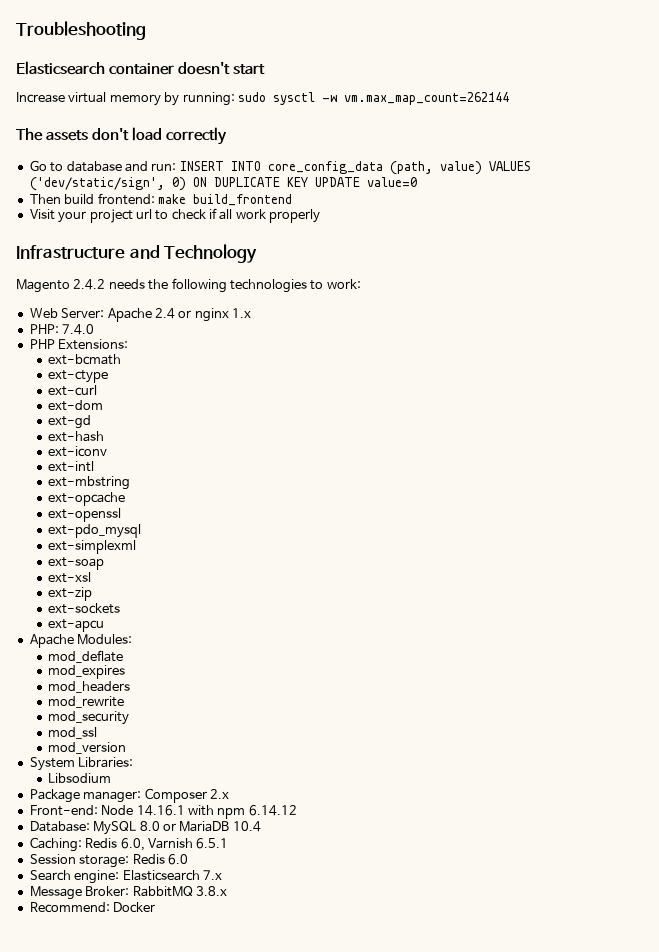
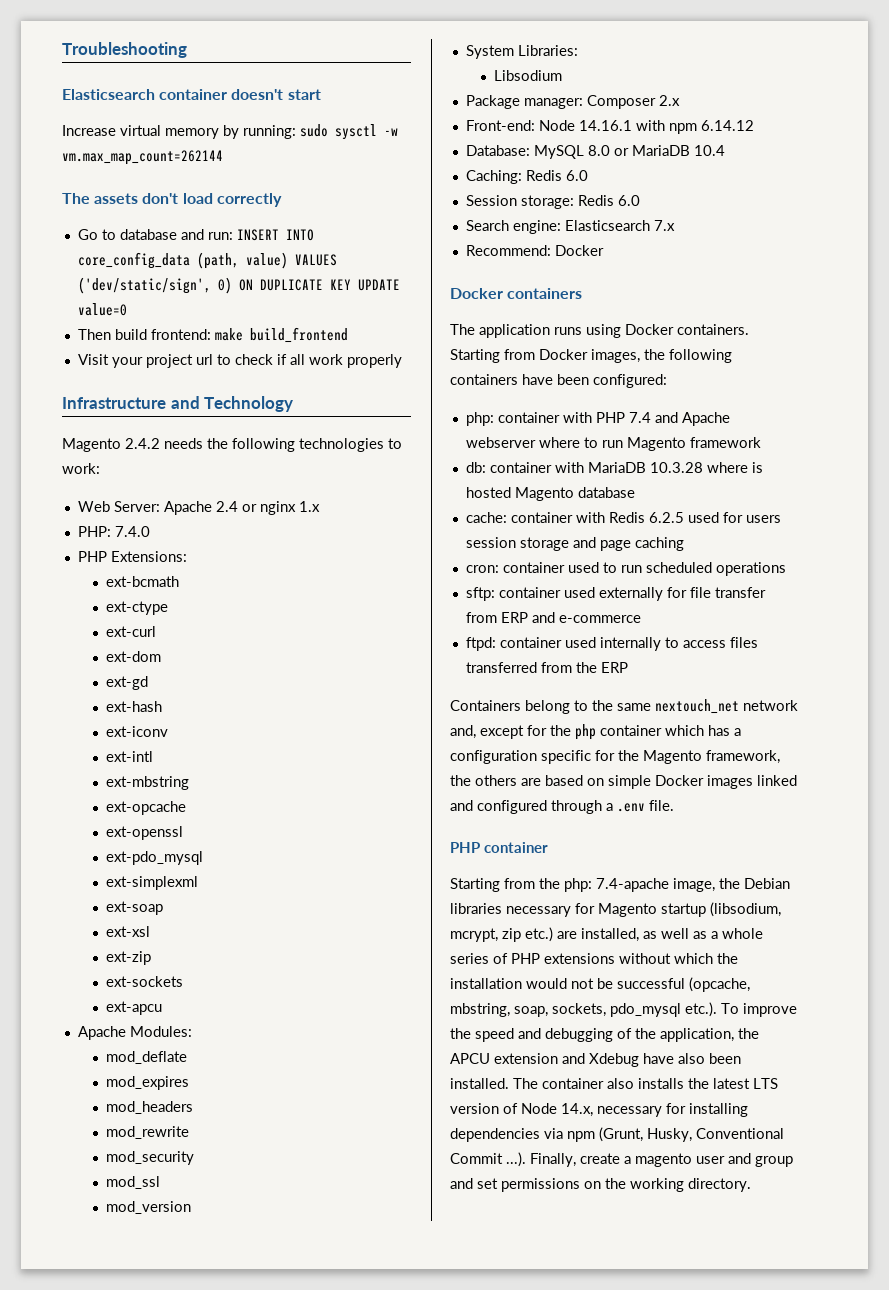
- Caching: Redis 6.0, Varnish 6.5.1
+ Caching: Redis 6.0
- Message Broker: RabbitMQ 3.8.x
  Recommend: Docker
+ Docker containers
+ The application runs using Docker containers. Starting from Docker images, the following containers have been configured:
+ php: container with PHP 7.4 and Apache webserver where to run Magento framework
+ db: container with MariaDB 10.3.28 where is hosted Magento database
+ cache: container with Redis 6.2.5 used for users session storage and page caching
+ cron: container used to run scheduled operations
+ sftp: container used externally for file transfer from ERP and e-commerce
+ ftpd: container used internally to access files transferred from the ERP
+ Containers belong to the same nextouch_net network and, except for the php container which has a configuration specific for the Magento framework, the others are based on simple Docker images linked and configured through a .env file.
+ PHP container
+ Starting from the php: 7.4-apache image, the Debian libraries necessary for Magento startup (libsodium, mcrypt, zip etc.) are installed, as well as a whole series of PHP extensions without which the installation would not be successful (opcache, mbstring, soap, sockets, pdo_mysql etc.). To improve the speed and debugging of the application, the APCU extension and Xdebug have also been installed. The container also installs the latest LTS version of Node 14.x, necessary for installing dependencies via npm (Grunt, Husky, Conventional Commit ...). Finally, create a magento user and group and set permissions on the working directory.

